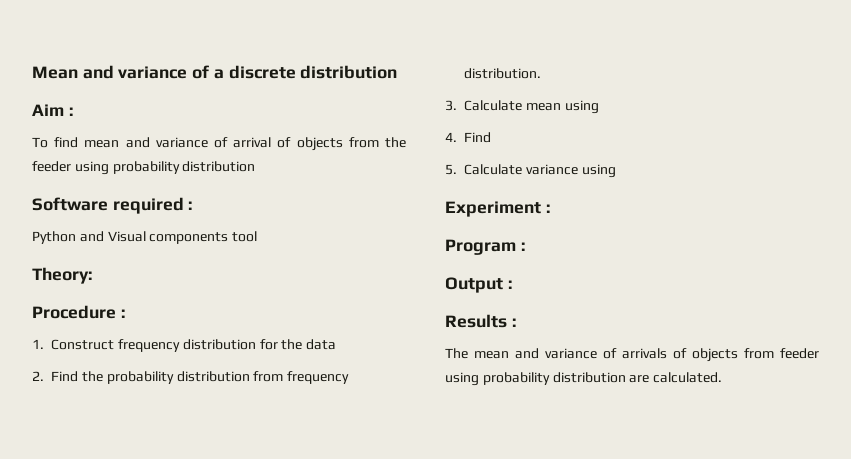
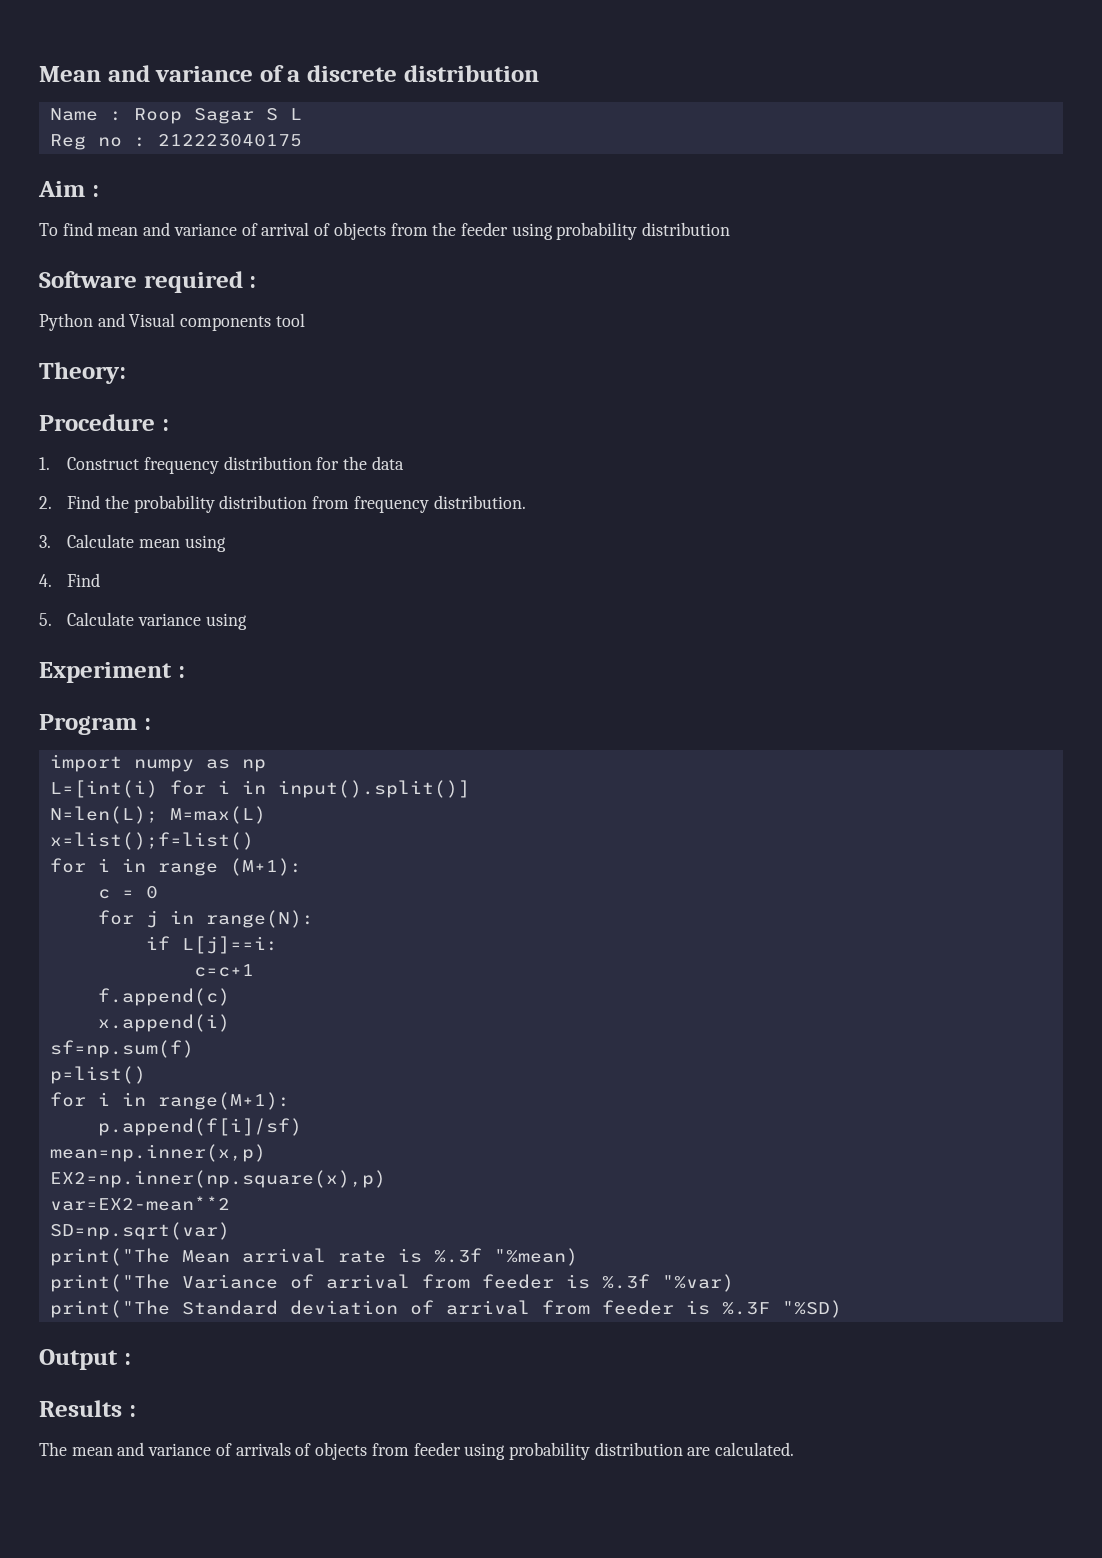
+ Name : Roop Sagar S L
+ Reg no : 212223040175
+ import numpy as np
+ L=[int(i) for i in input().split()]
+ N=len(L); M=max(L)
+ x=list();f=list()
+ for i in range (M+1):
+ c = 0
+ for j in range(N):
+ if L[j]==i:
+ c=c+1
+ f.append(c)
+ x.append(i)
+ sf=np.sum(f)
+ p=list()
+ for i in range(M+1):
+ p.append(f[i]/sf)
+ mean=np.inner(x,p)
+ EX2=np.inner(np.square(x),p)
+ var=EX2-mean**2
+ SD=np.sqrt(var)
+ print("The Mean arrival rate is %.3f "%mean)
+ print("The Variance of arrival from feeder is %.3f "%var)
+ print("The Standard deviation of arrival from feeder is %.3F "%SD)

